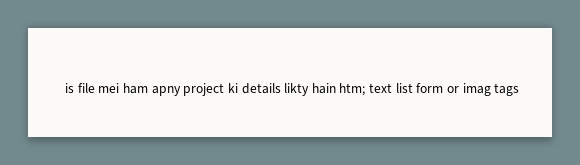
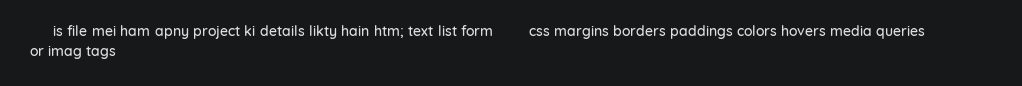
+ css margins borders paddings colors hovers media queries

